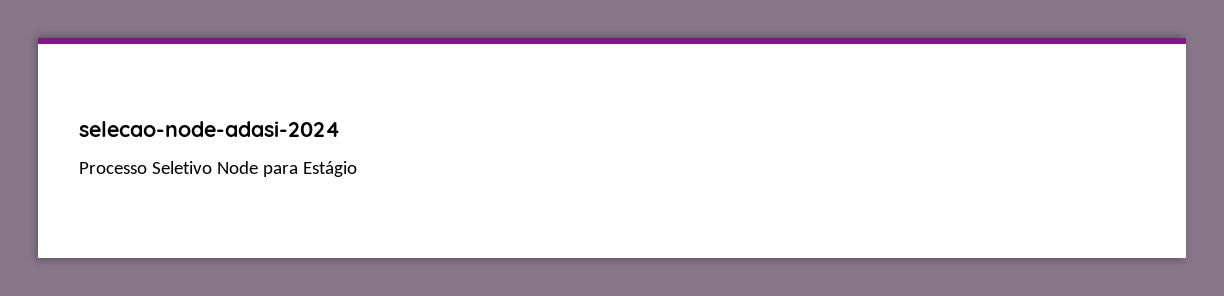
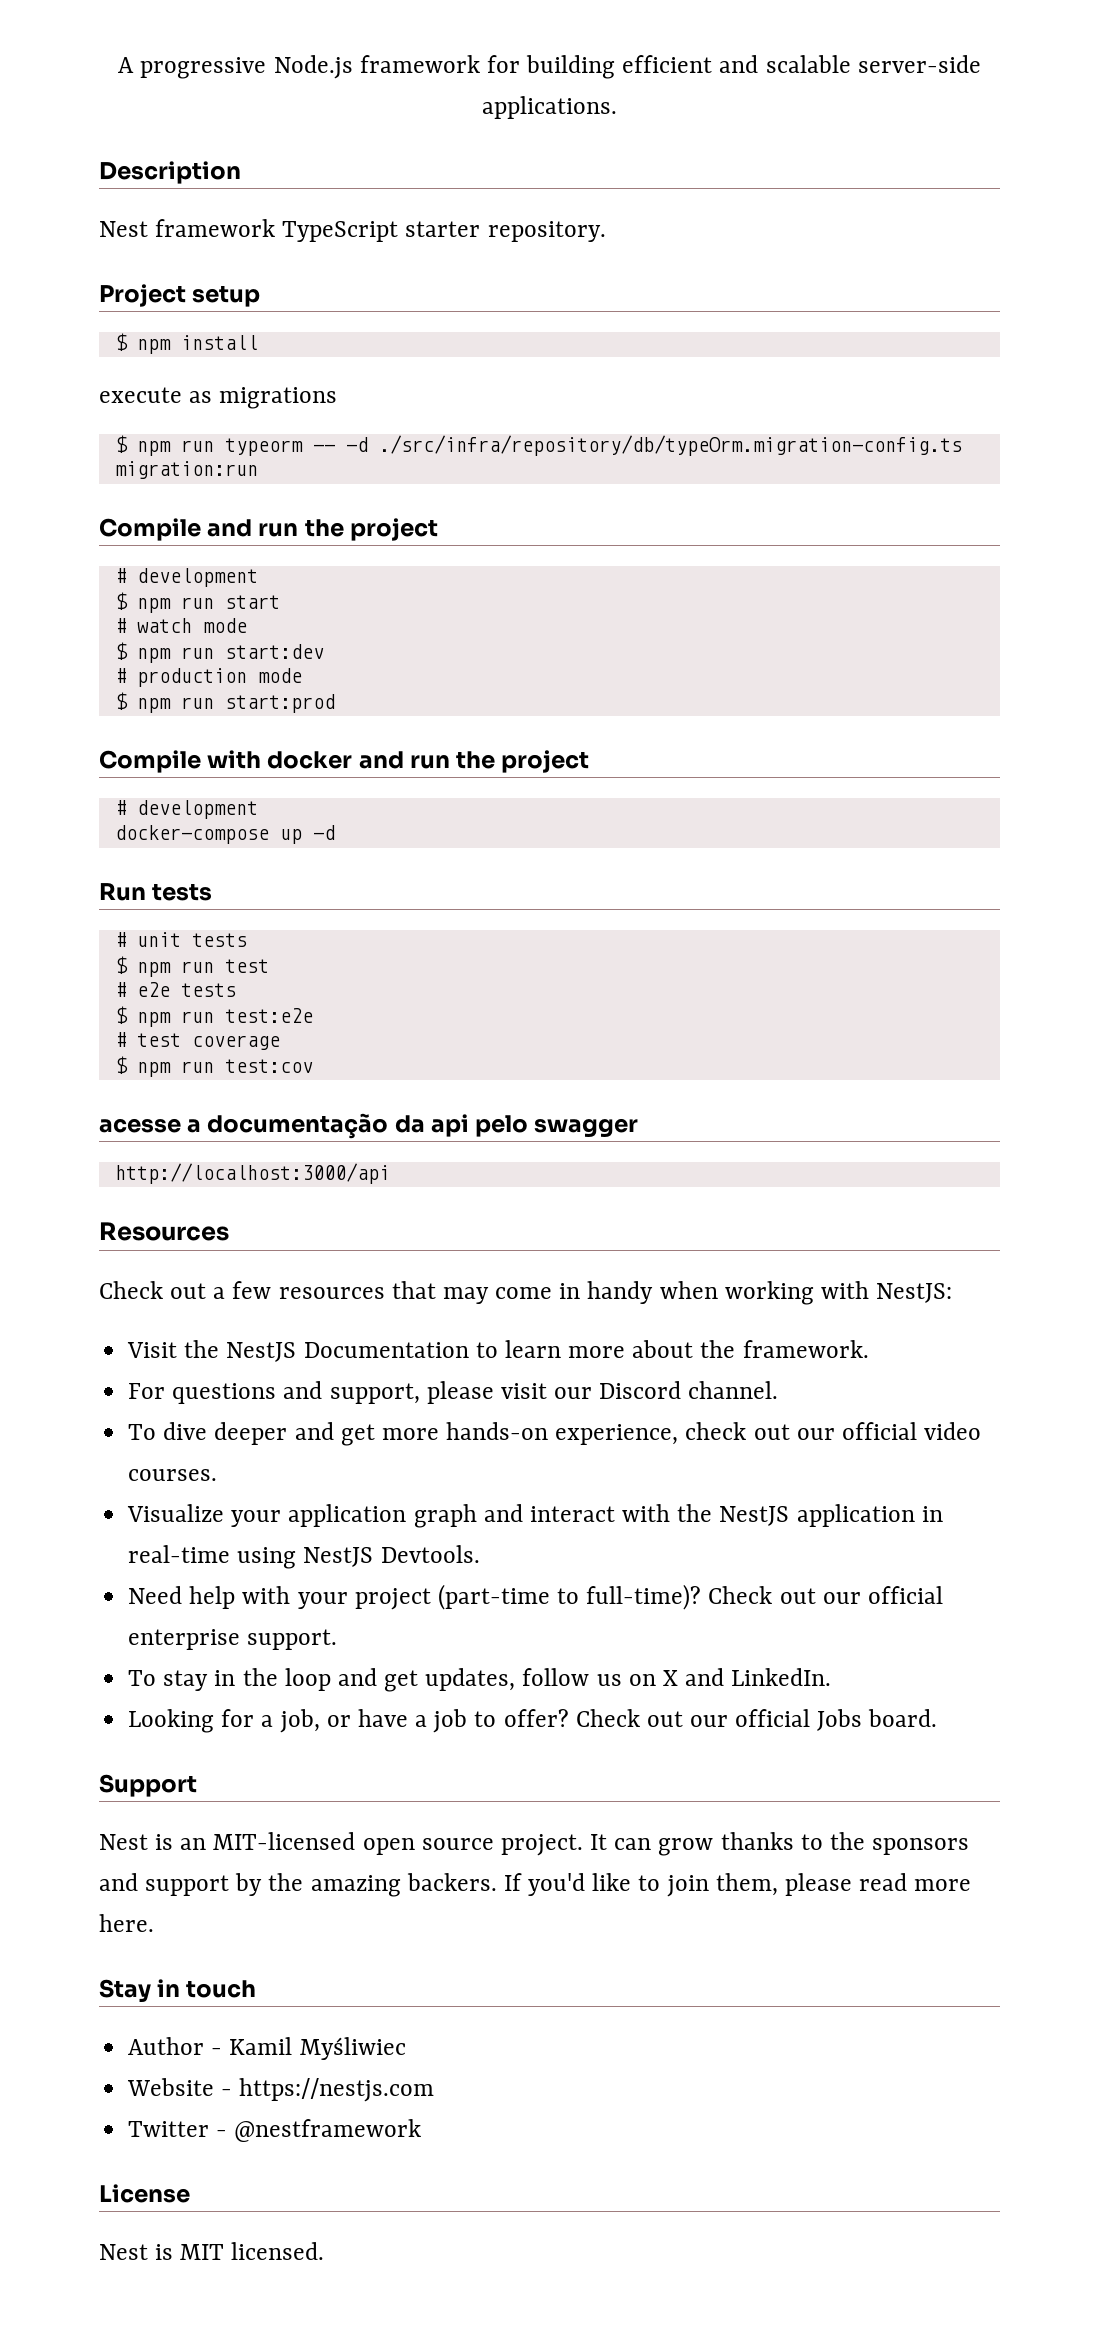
- selecao-node-adasi-2024
- Processo Seletivo Node para Estágio
+ A progressive Node.js framework for building efficient and scalable server-side applications.
+ Description
+ Nest framework TypeScript starter repository.
+ Project setup
+ $ npm install
+ execute as migrations
+ $ npm run typeorm -- -d ./src/infra/repository/db/typeOrm.migration-config.ts migration:run
+ Compile and run the project
+ # development
+ $ npm run start
+ # watch mode
+ $ npm run start:dev
+ # production mode
+ $ npm run start:prod
+ Compile with docker and run the project
+ # development
+ docker-compose up -d
+ Run tests
+ # unit tests
+ $ npm run test
+ # e2e tests
+ $ npm run test:e2e
+ # test coverage
+ $ npm run test:cov
+ acesse a documentação da api pelo swagger
+ http://localhost:3000/api
+ Resources
+ Check out a few resources that may come in handy when working with NestJS:
+ Visit the NestJS Documentation to learn more about the framework.
+ For questions and support, please visit our Discord channel.
+ To dive deeper and get more hands-on experience, check out our official video courses.
+ Visualize your application graph and interact with the NestJS application in real-time using NestJS Devtools.
+ Need help with your project (part-time to full-time)? Check out our official enterprise support.
+ To stay in the loop and get updates, follow us on X and LinkedIn.
+ Looking for a job, or have a job to offer? Check out our official Jobs board.
+ Support
+ Nest is an MIT-licensed open source project. It can grow thanks to the sponsors and support by the amazing backers. If you'd like to join them, please read more here.
+ Stay in touch
+ Author - Kamil Myśliwiec
+ Website - https://nestjs.com
+ Twitter - @nestframework
+ License
+ Nest is MIT licensed.

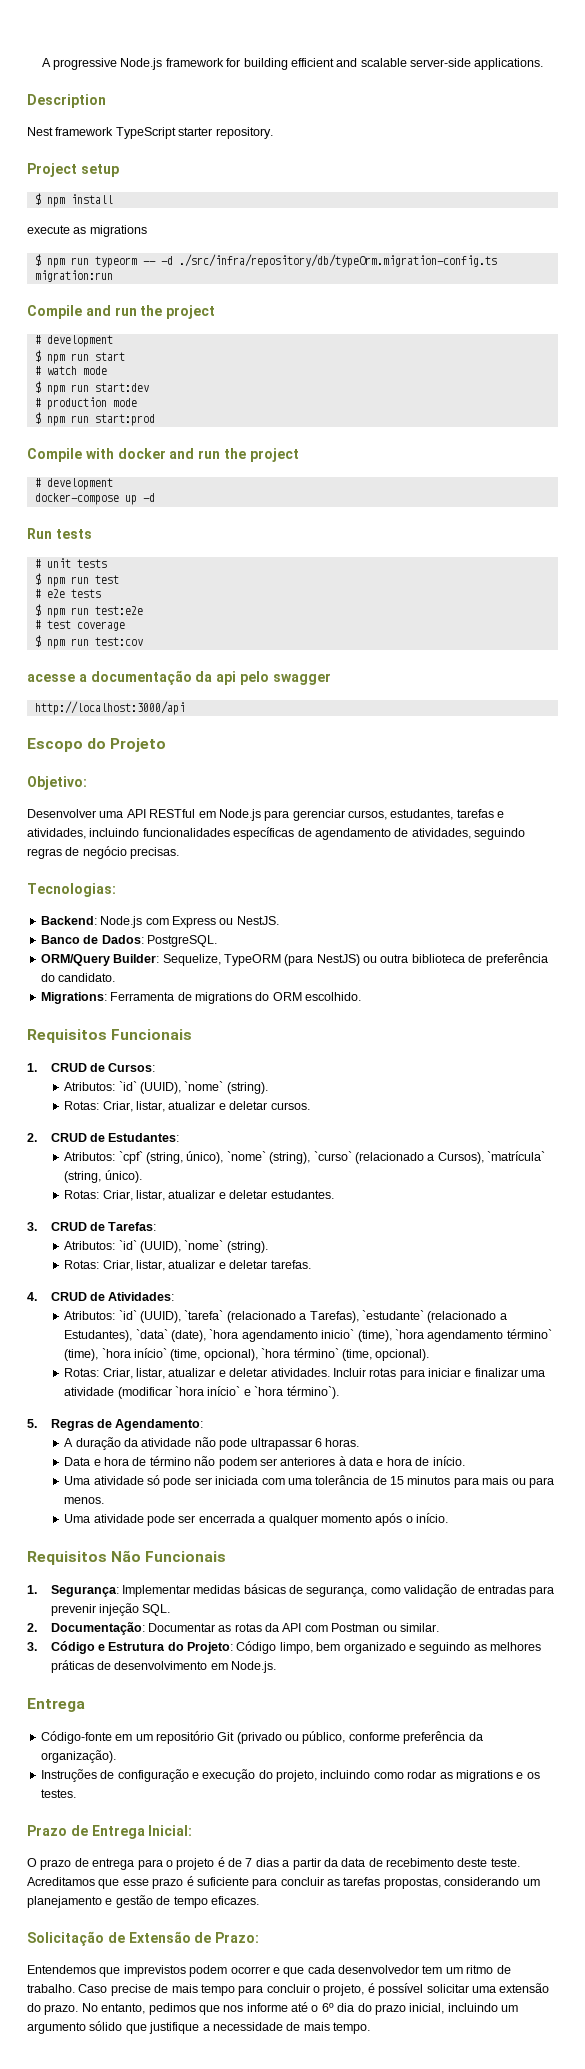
- Resources
- Check out a few resources that may come in handy when working with NestJS:
- Visit the NestJS Documentation to learn more about the framework.
- For questions and support, please visit our Discord channel.
- To dive deeper and get more hands-on experience, check out our official video courses.
- Visualize your application graph and interact with the NestJS application in real-time using NestJS Devtools.
- Need help with your project (part-time to full-time)? Check out our official enterprise support.
- To stay in the loop and get updates, follow us on X and LinkedIn.
- Looking for a job, or have a job to offer? Check out our official Jobs board.
- Support
- Nest is an MIT-licensed open source project. It can grow thanks to the sponsors and support by the amazing backers. If you'd like to join them, please read more here.
- Stay in touch
- Author - Kamil Myśliwiec
- Website - https://nestjs.com
- Twitter - @nestframework
- License
- Nest is MIT licensed.
+ Escopo do Projeto
+ Objetivo:
+ Desenvolver uma API RESTful em Node.js para gerenciar cursos, estudantes, tarefas e atividades, incluindo funcionalidades específicas de agendamento de atividades, seguindo regras de negócio precisas.
+ Tecnologias:
+ Backend: Node.js com Express ou NestJS.
+ Banco de Dados: PostgreSQL.
+ ORM/Query Builder: Sequelize, TypeORM (para NestJS) ou outra biblioteca de preferência do candidato.
+ Migrations: Ferramenta de migrations do ORM escolhido.
+ Requisitos Funcionais
+ 1. CRUD de Cursos:
+ Atributos: `id` (UUID), `nome` (string).
+ Rotas: Criar, listar, atualizar e deletar cursos.
+ 2. CRUD de Estudantes:
+ Atributos: `cpf` (string, único), `nome` (string), `curso` (relacionado a Cursos), `matrícula` (string, único).
+ Rotas: Criar, listar, atualizar e deletar estudantes.
+ 3. CRUD de Tarefas:
+ Atributos: `id` (UUID), `nome` (string).
+ Rotas: Criar, listar, atualizar e deletar tarefas.
+ 4. CRUD de Atividades:
+ Atributos: `id` (UUID), `tarefa` (relacionado a Tarefas), `estudante` (relacionado a Estudantes), `data` (date), `hora agendamento inicio` (time), `hora agendamento término` (time), `hora início` (time, opcional), `hora término` (time, opcional).
+ Rotas: Criar, listar, atualizar e deletar atividades. Incluir rotas para iniciar e finalizar uma atividade (modificar `hora início` e `hora término`).
+ 5. Regras de Agendamento:
+ A duração da atividade não pode ultrapassar 6 horas.
+ Data e hora de término não podem ser anteriores à data e hora de início.
+ Uma atividade só pode ser iniciada com uma tolerância de 15 minutos para mais ou para menos.
+ Uma atividade pode ser encerrada a qualquer momento após o início.
+ Requisitos Não Funcionais
+ 1. Segurança: Implementar medidas básicas de segurança, como validação de entradas para prevenir injeção SQL.
+ 2. Documentação: Documentar as rotas da API com Postman ou similar.
+ 3. Código e Estrutura do Projeto: Código limpo, bem organizado e seguindo as melhores práticas de desenvolvimento em Node.js.
+ Entrega
+ Código-fonte em um repositório Git (privado ou público, conforme preferência da organização).
+ Instruções de configuração e execução do projeto, incluindo como rodar as migrations e os testes.
+ Prazo de Entrega Inicial:
+ O prazo de entrega para o projeto é de 7 dias a partir da data de recebimento deste teste. Acreditamos que esse prazo é suficiente para concluir as tarefas propostas, considerando um planejamento e gestão de tempo eficazes.
+ Solicitação de Extensão de Prazo:
+ Entendemos que imprevistos podem ocorrer e que cada desenvolvedor tem um ritmo de trabalho. Caso precise de mais tempo para concluir o projeto, é possível solicitar uma extensão do prazo. No entanto, pedimos que nos informe até o 6º dia do prazo inicial, incluindo um argumento sólido que justifique a necessidade de mais tempo.

